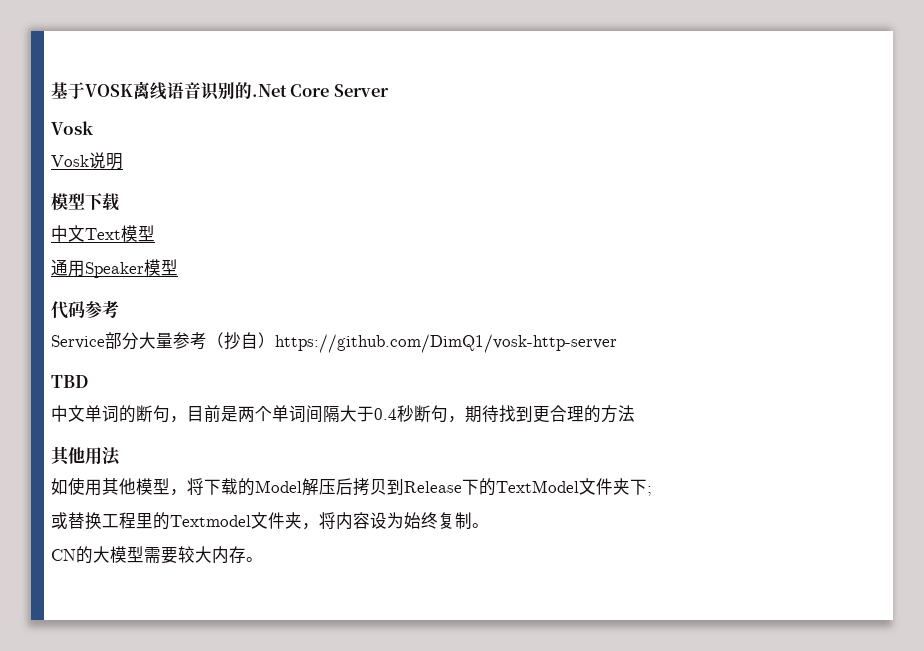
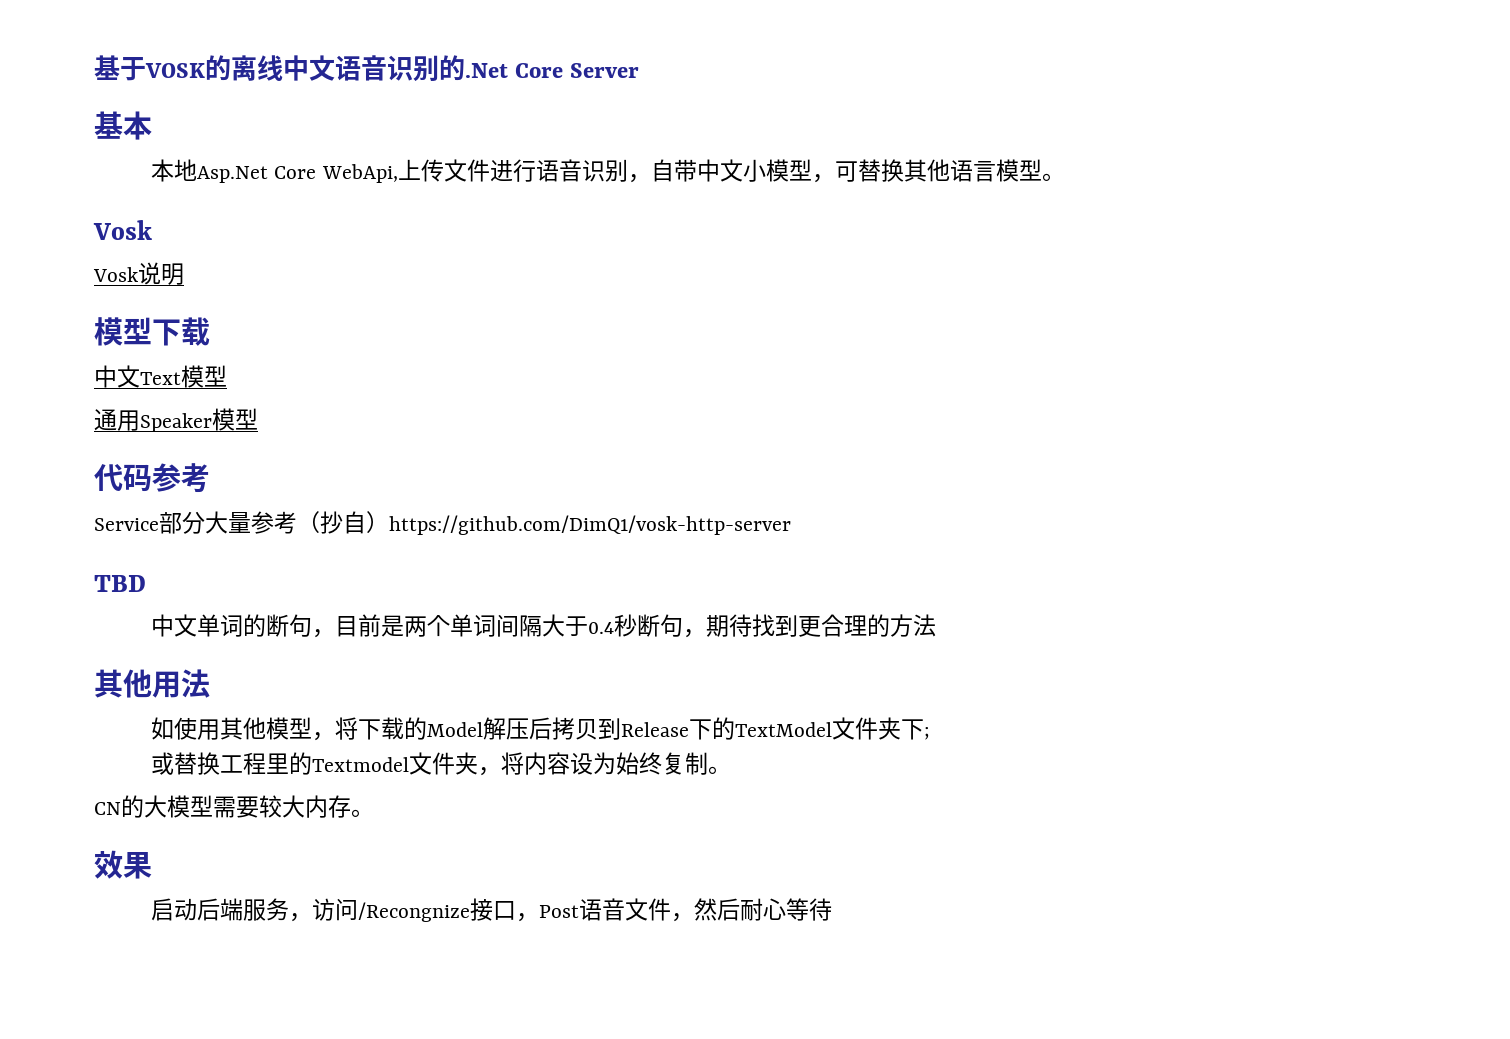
- 基于VOSK离线语音识别的.Net Core Server
+ 基于VOSK的离线中文语音识别的.Net Core Server
+ 基本
+ 本地Asp.Net Core WebApi,上传文件进行语音识别，自带中文小模型，可替换其他语言模型。
+ 效果
+ 启动后端服务，访问/Recongnize接口，Post语音文件，然后耐心等待

